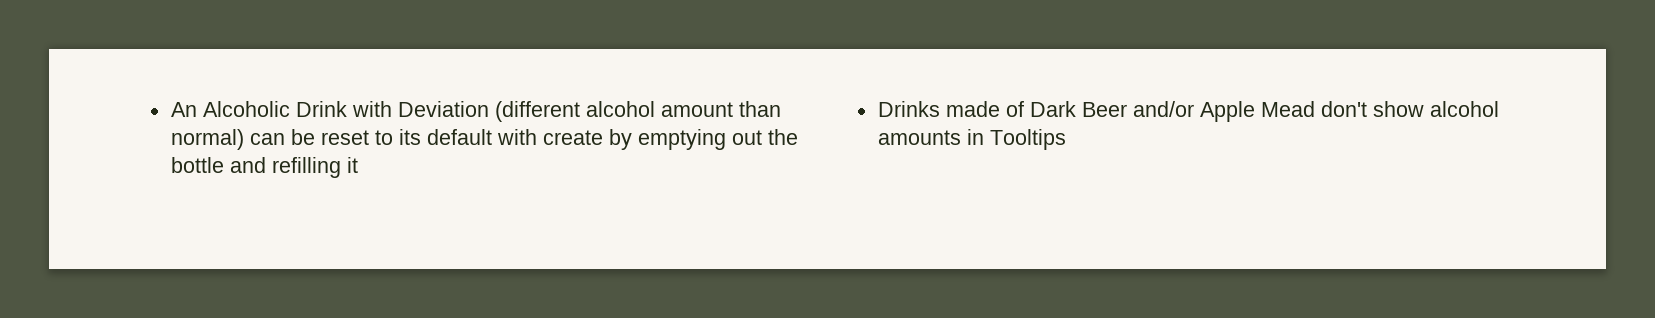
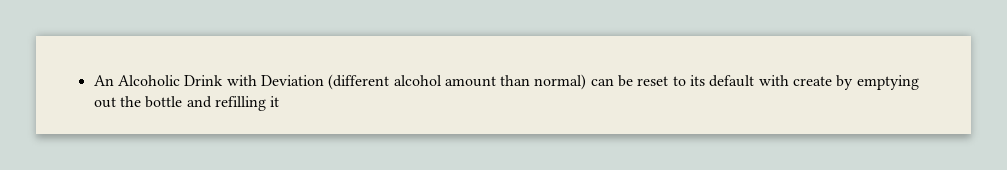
- Drinks made of Dark Beer and/or Apple Mead don't show alcohol amounts in Tooltips

